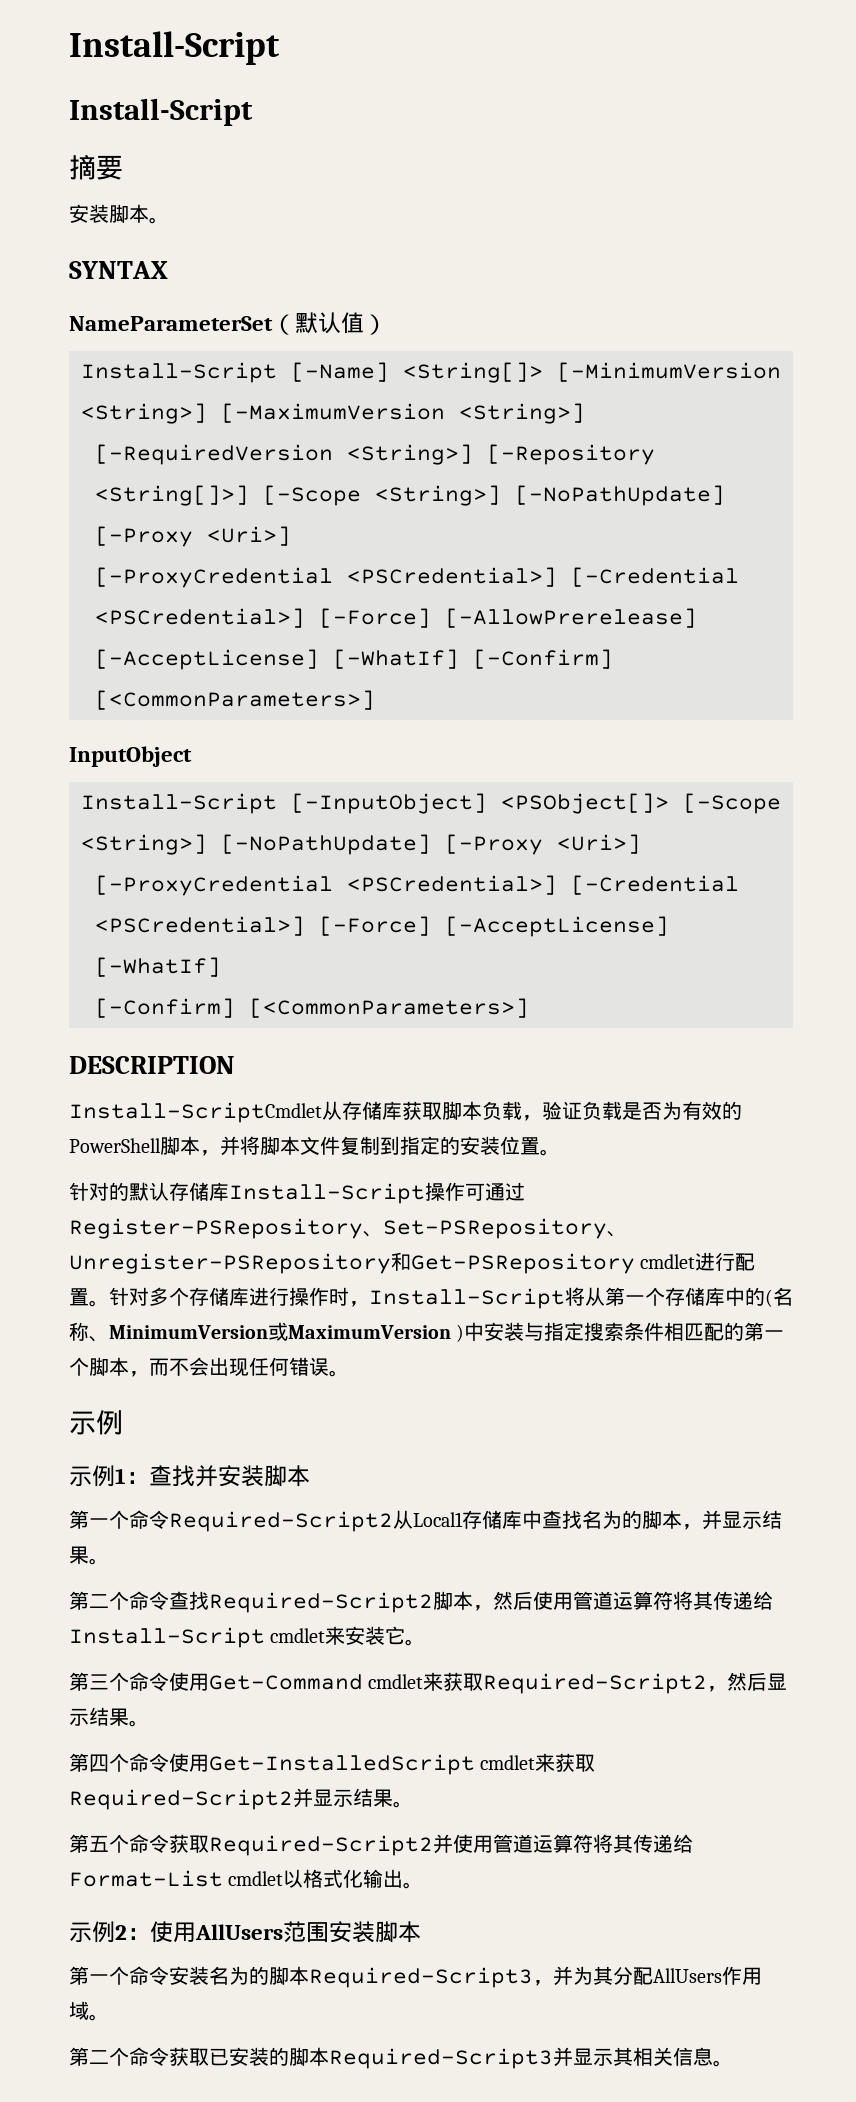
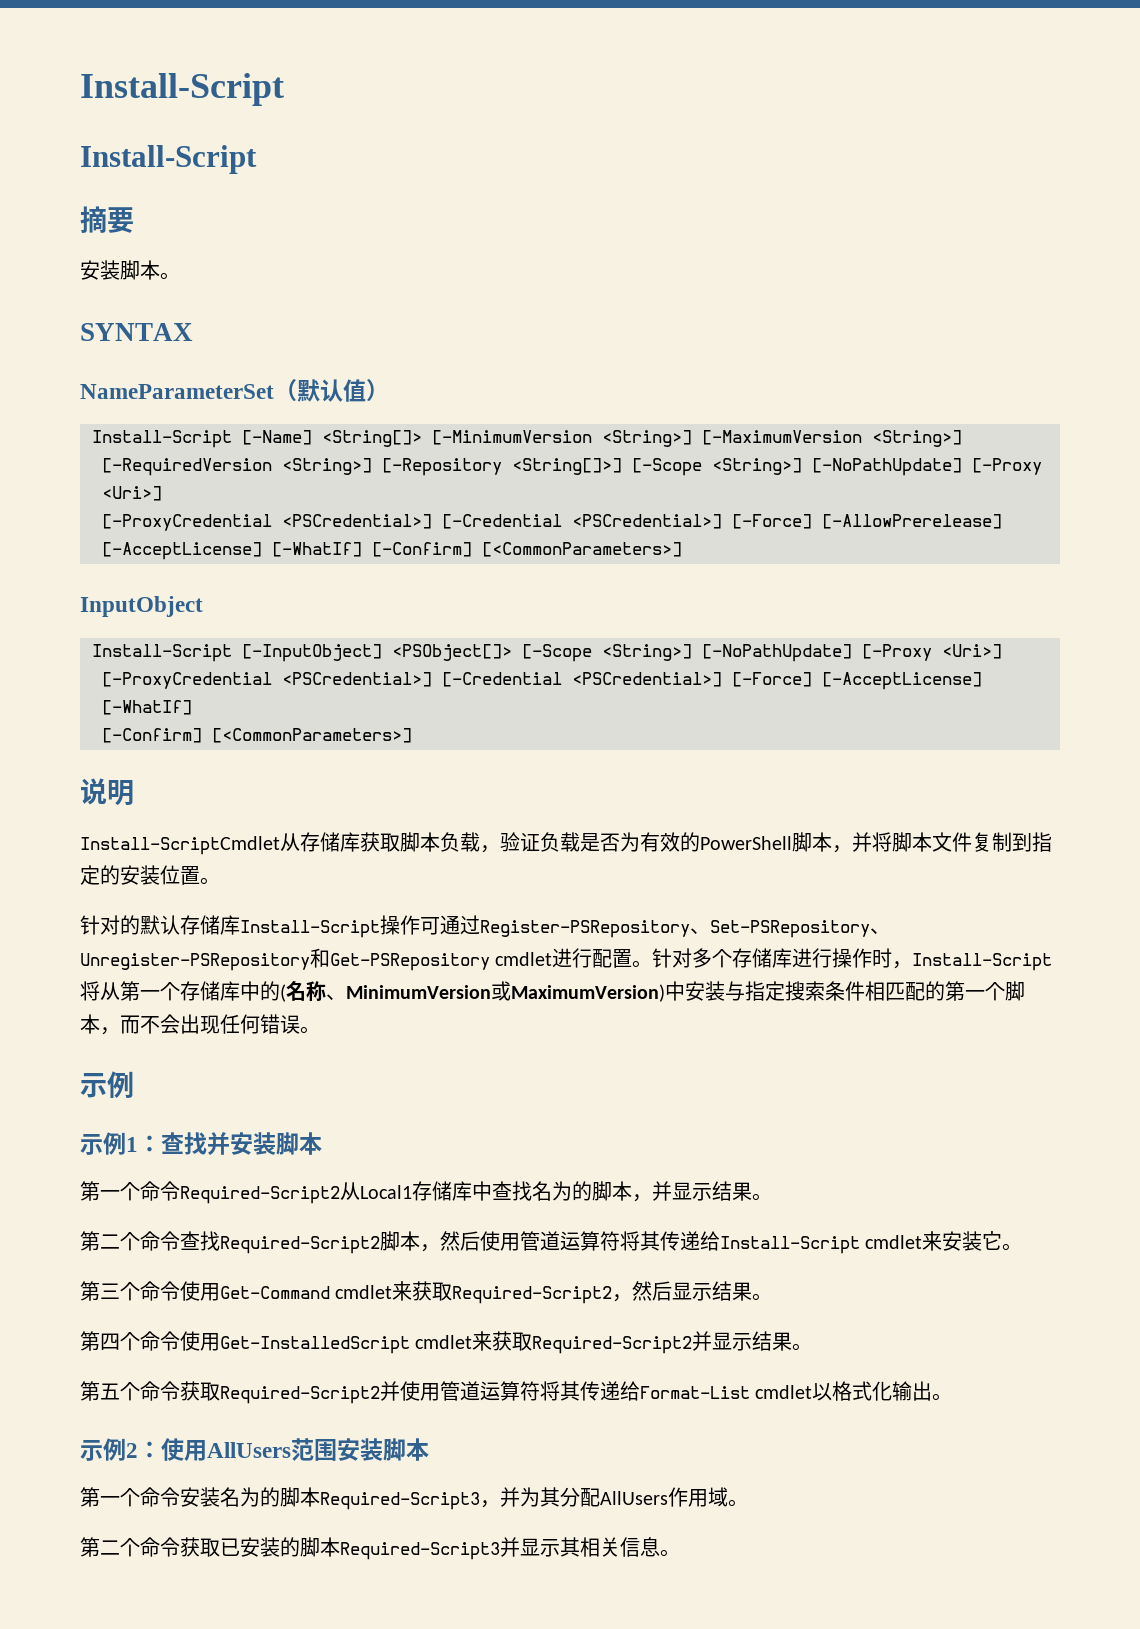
- DESCRIPTION
+ 说明
- 针对多个存储库进行操作时，Install-Script将从第一个存储库中的(名称、MinimumVersion或MaximumVersion )中安装与指定搜索条件相匹配的第一个脚本，而不会出现任何错误。
+ 针对多个存储库进行操作时，Install-Script将从第一个存储库中的(名称、MinimumVersion或MaximumVersion)中安装与指定搜索条件相匹配的第一个脚本，而不会出现任何错误。

